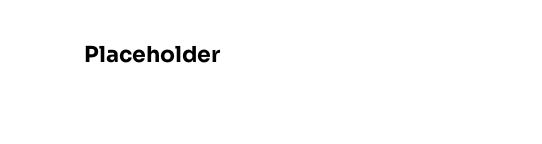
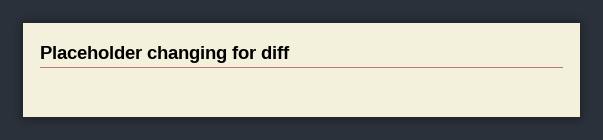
- Placeholder
+ Placeholder changing for diff

